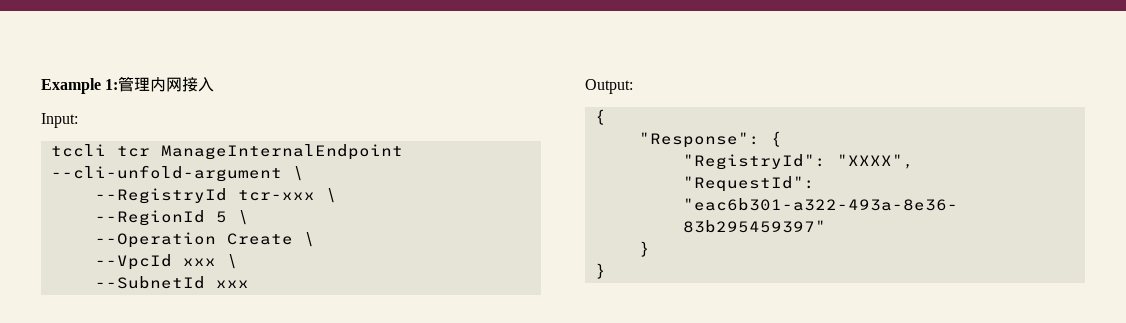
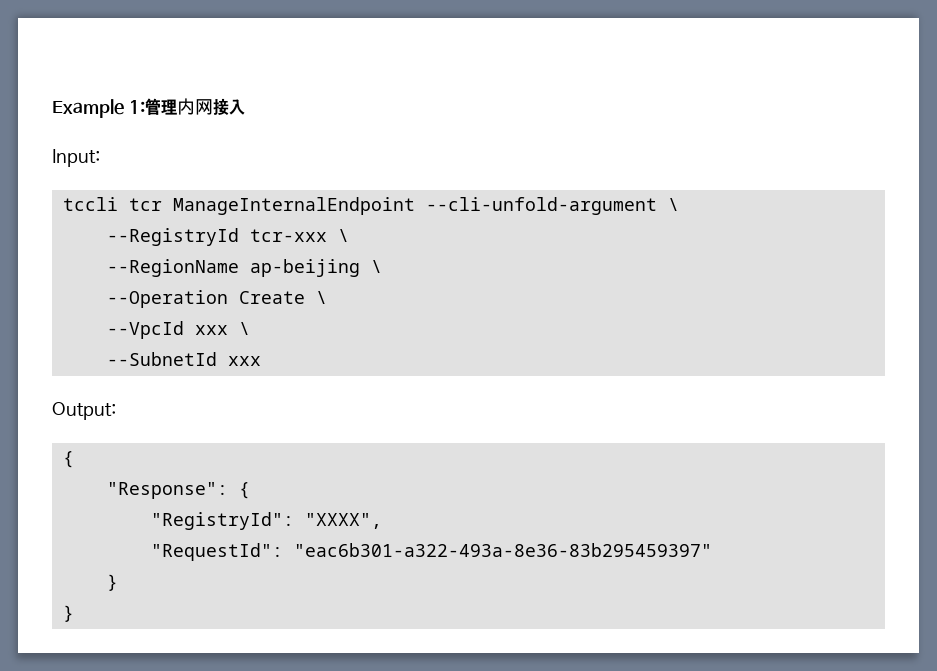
- --RegionId 5 \
+ --RegionName ap-beijing \

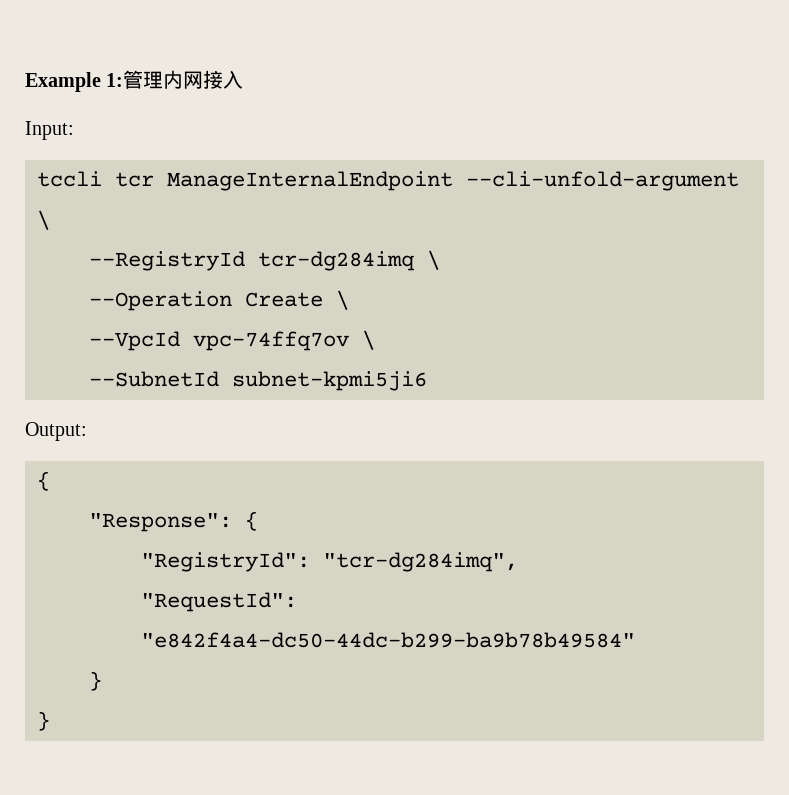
- --RegistryId tcr-xxx \
- --RegionName ap-beijing \
+ --RegistryId tcr-dg284imq \
- --VpcId xxx \
+ --VpcId vpc-74ffq7ov \
- --SubnetId xxx
+ --SubnetId subnet-kpmi5ji6
- "RegistryId": "XXXX",
+ "RegistryId": "tcr-dg284imq",
- "RequestId": "eac6b301-a322-493a-8e36-83b295459397"
+ "RequestId": "e842f4a4-dc50-44dc-b299-ba9b78b49584"

